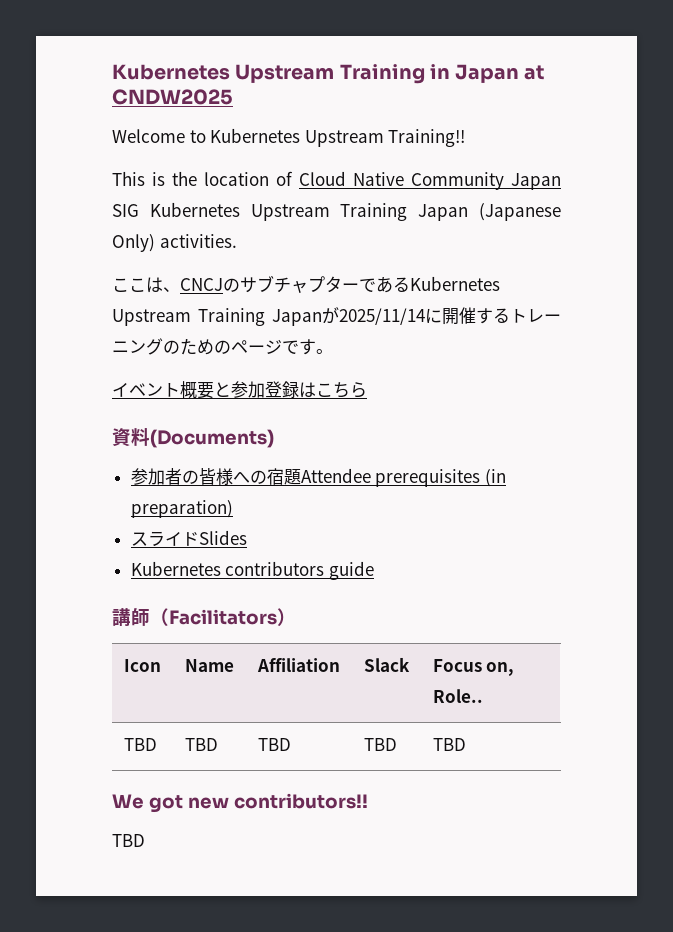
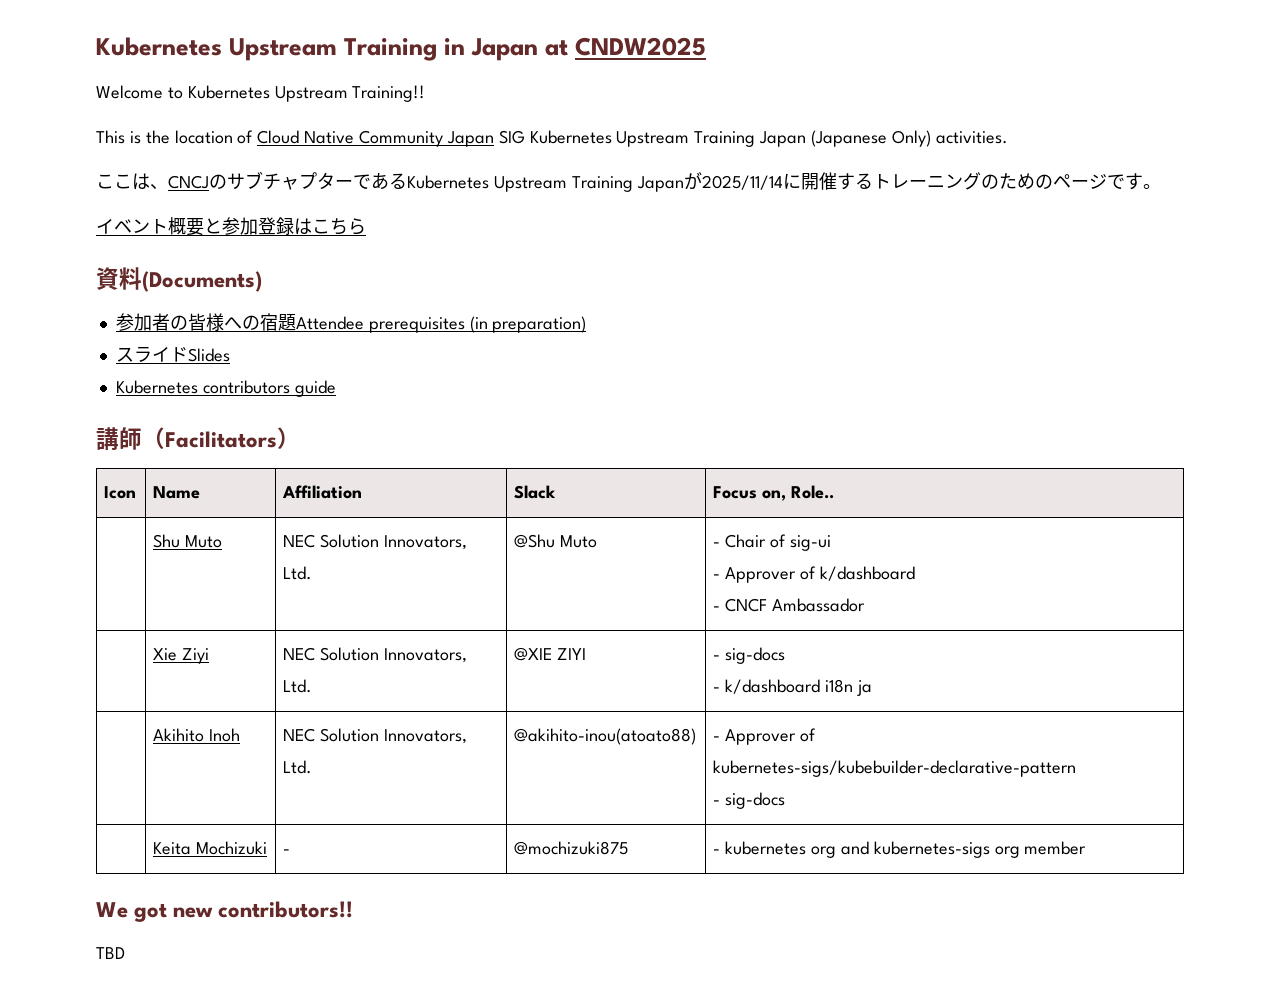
- TBD | TBD | TBD | TBD | TBD
+ | Shu Muto | NEC Solution Innovators, Ltd. | @Shu Muto | - Chair of sig-ui
+ - Approver of k/dashboard
+ - CNCF Ambassador
+ | Xie Ziyi | NEC Solution Innovators, Ltd. | @XIE ZIYI | - sig-docs
+ - k/dashboard i18n ja
+ | Akihito Inoh | NEC Solution Innovators, Ltd. | @akihito-inou(atoato88) | - Approver of kubernetes-sigs/kubebuilder-declarative-pattern
+ - sig-docs
+ | Keita Mochizuki | - | @mochizuki875 | - kubernetes org and kubernetes-sigs org member

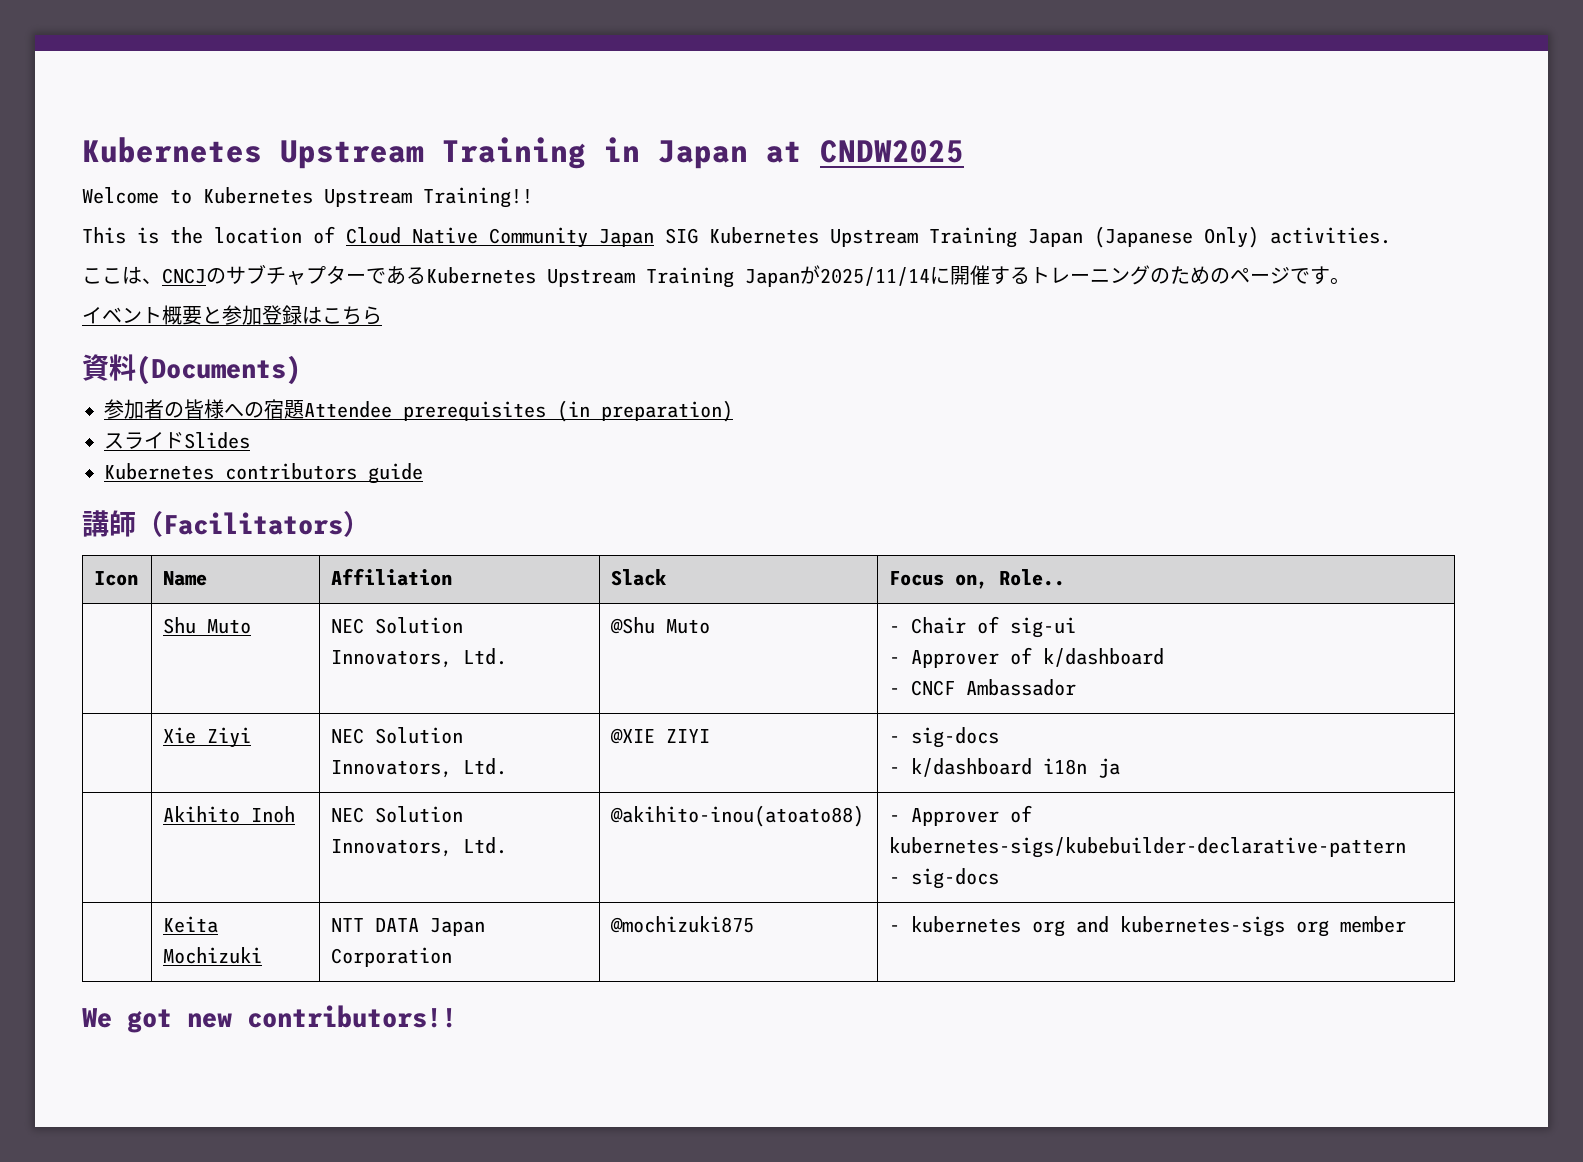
- | Keita Mochizuki | - | @mochizuki875 | - kubernetes org and kubernetes-sigs org member
+ | Keita Mochizuki | NTT DATA Japan Corporation | @mochizuki875 | - kubernetes org and kubernetes-sigs org member
- TBD

